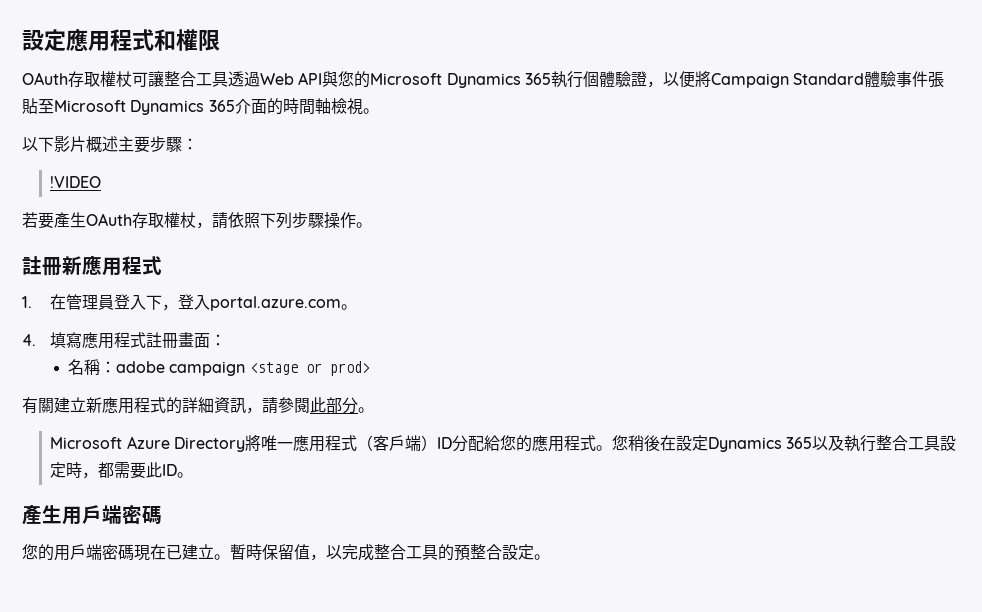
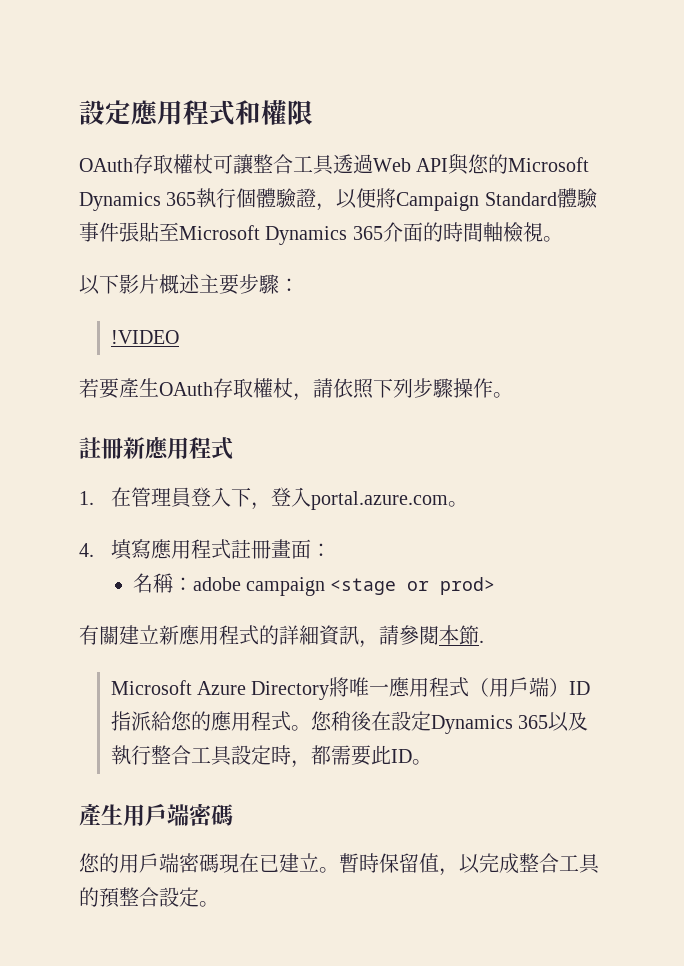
- 有關建立新應用程式的詳細資訊，請參閱此部分。
+ 有關建立新應用程式的詳細資訊，請參閱本節.
- Microsoft Azure Directory將唯一應用程式（客戶端）ID分配給您的應用程式。
+ Microsoft Azure Directory將唯一應用程式（用戶端）ID指派給您的應用程式。

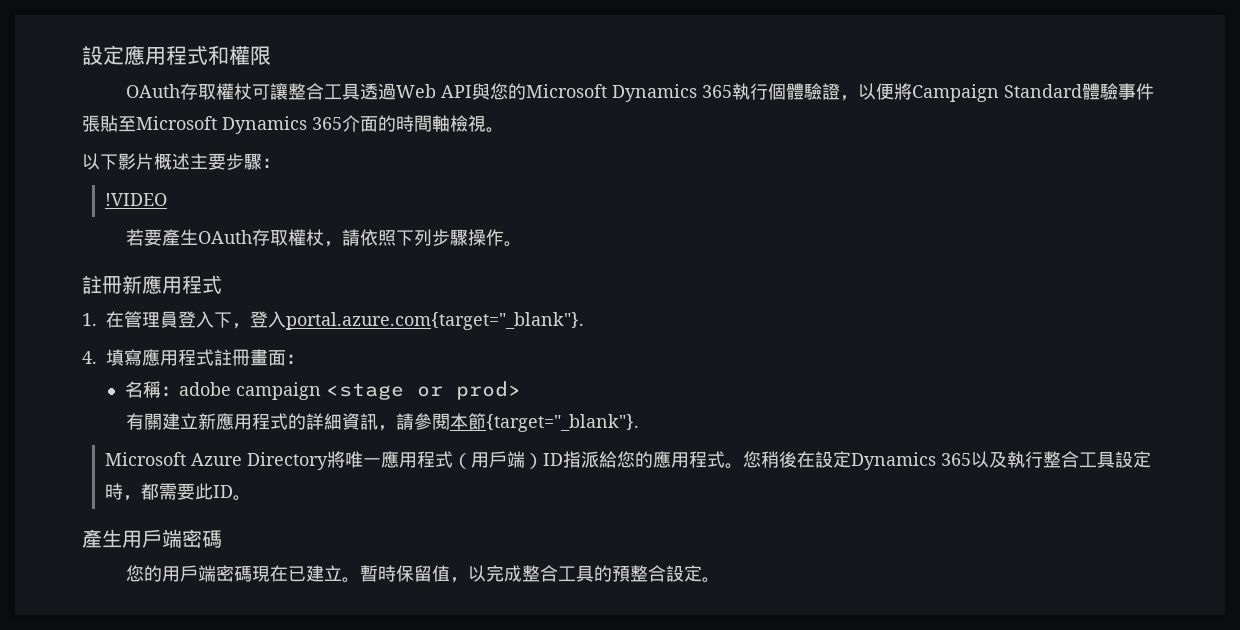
- 1.在管理員登入下，登入portal.azure.com。
+ 1.在管理員登入下，登入portal.azure.com{target="_blank"}.
- 有關建立新應用程式的詳細資訊，請參閱本節.
+ 有關建立新應用程式的詳細資訊，請參閱本節{target="_blank"}.

